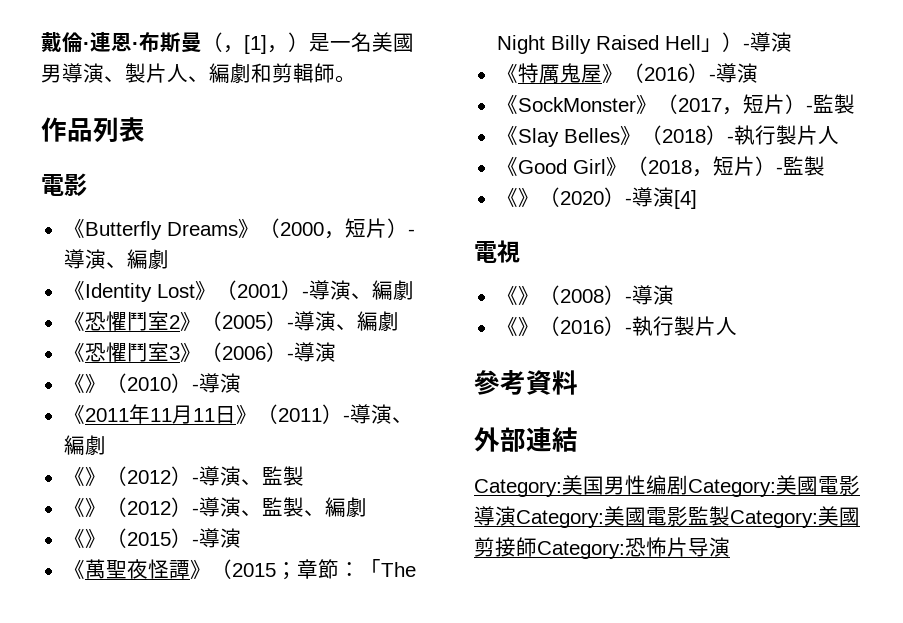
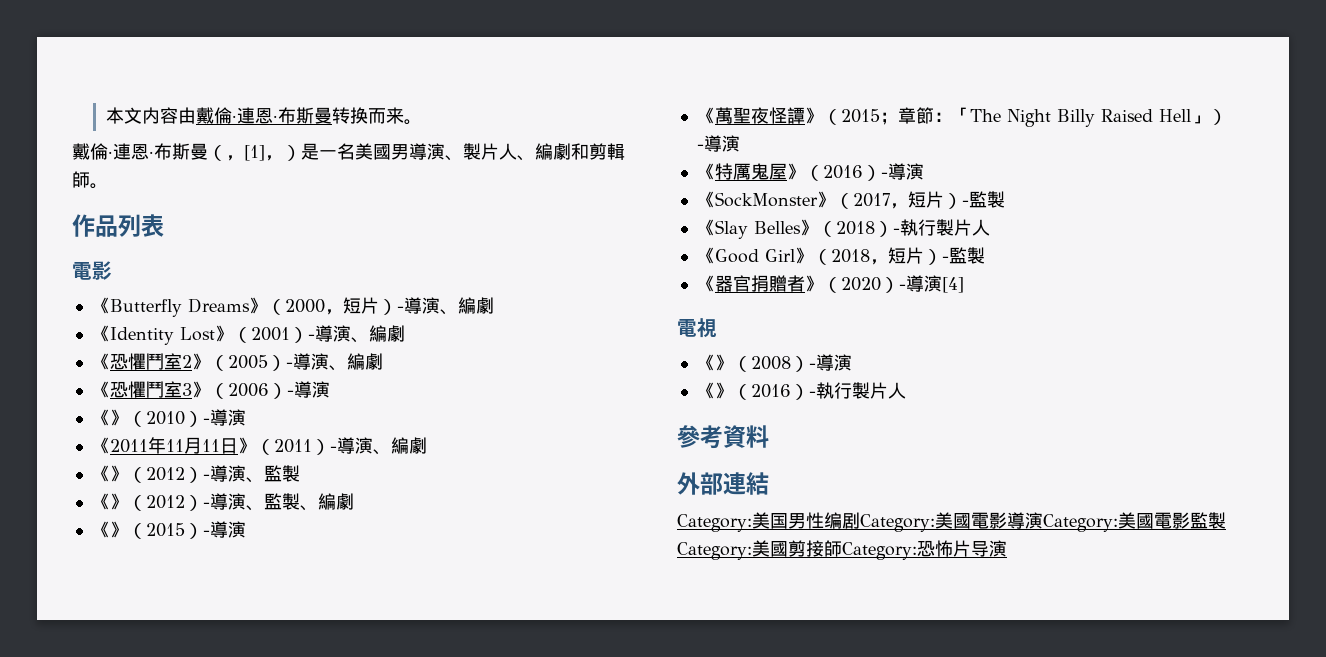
+ 本文内容由戴倫·連恩·布斯曼转换而来。
- 《》（2020）-導演[4]
+ 《器官捐贈者》（2020）-導演[4]

